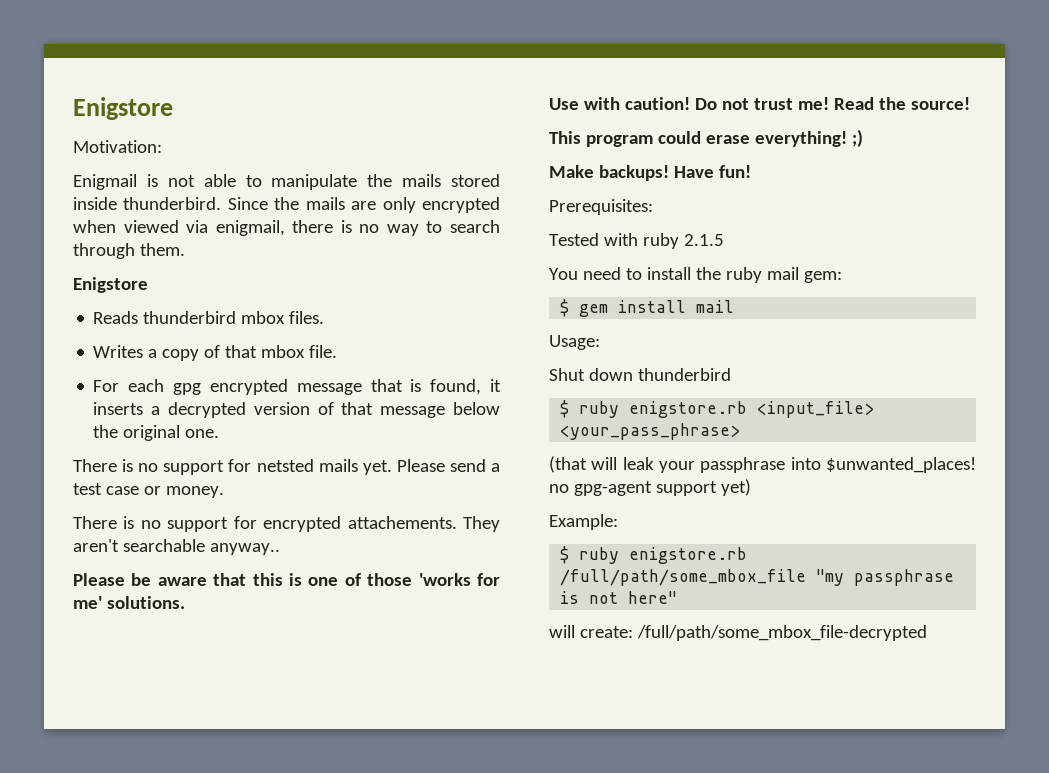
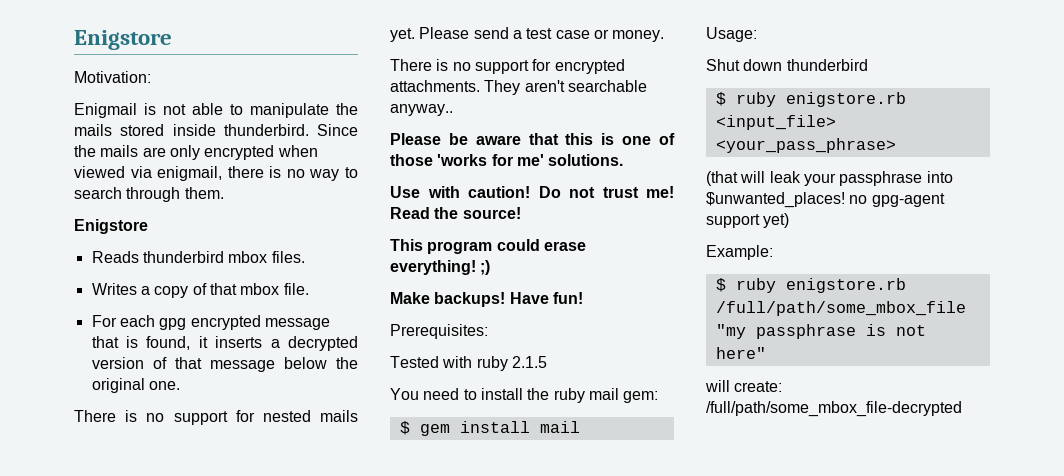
- There is no support for netsted mails yet.
+ There is no support for nested mails yet.
- There is no support for encrypted attachements.
+ There is no support for encrypted attachments.

